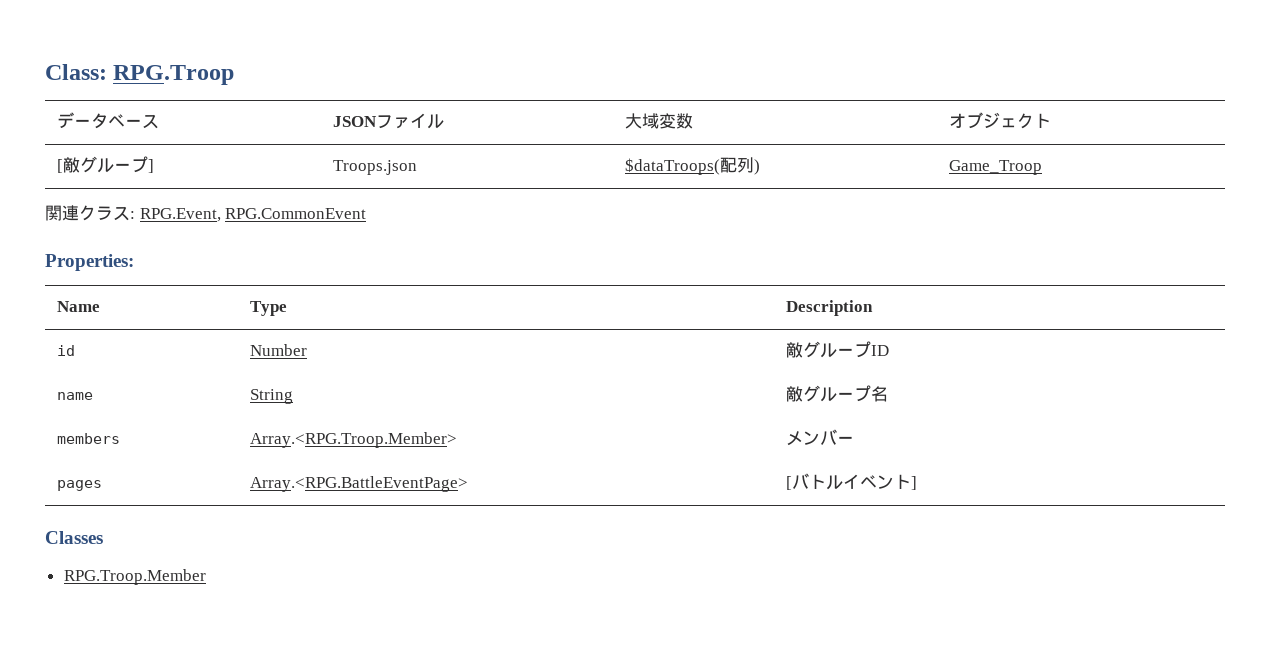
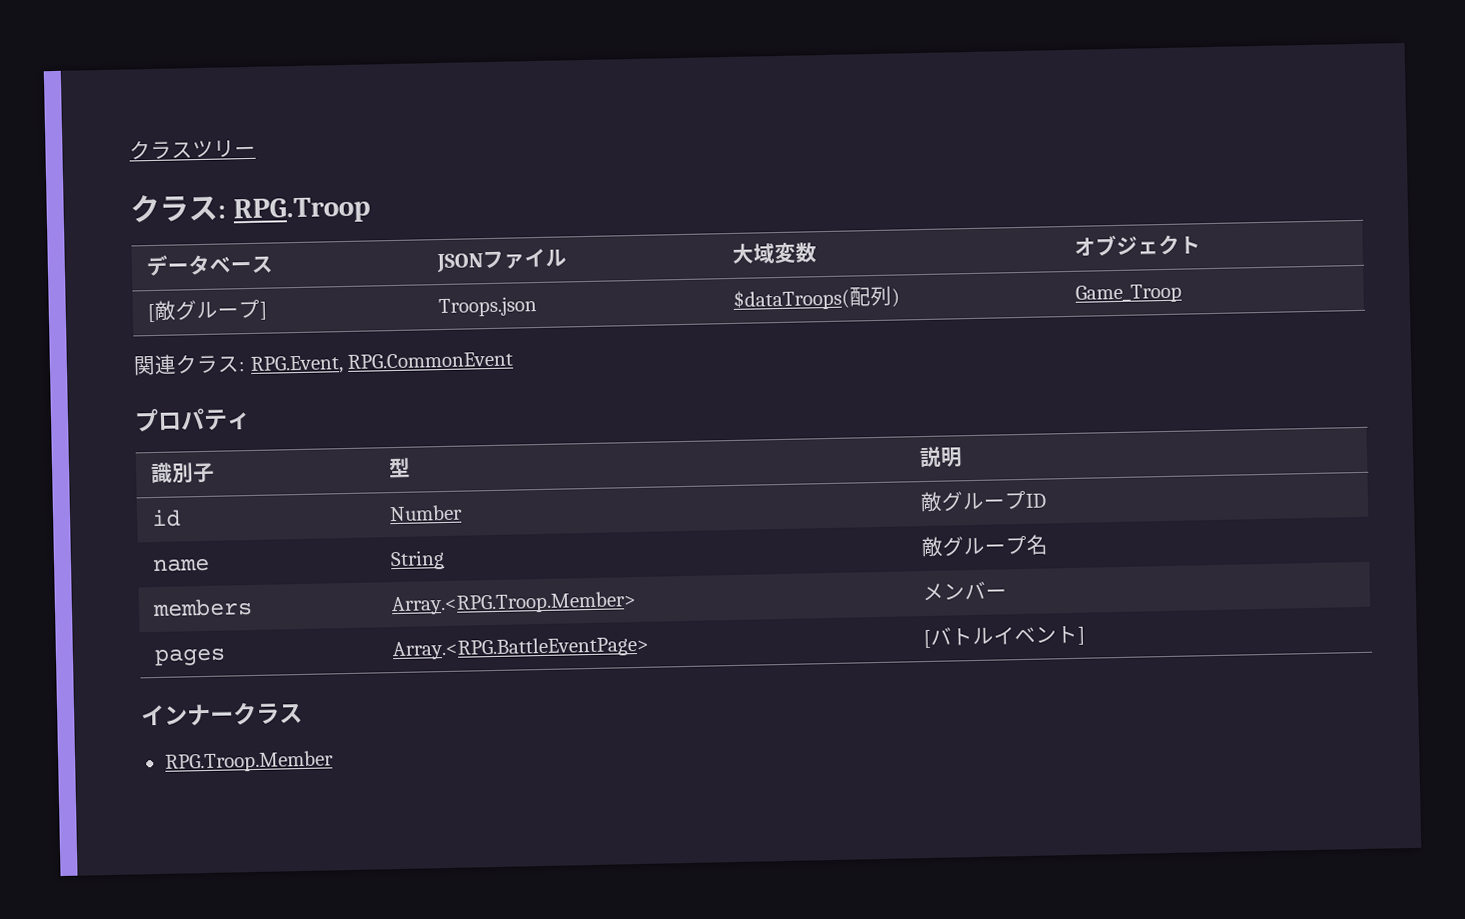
- Class: RPG.Troop
+ クラスツリー
+ クラス: RPG.Troop
- Properties:
- Name | Type | Description
+ プロパティ
+ 識別子 | 型 | 説明
- Classes
+ インナークラス

